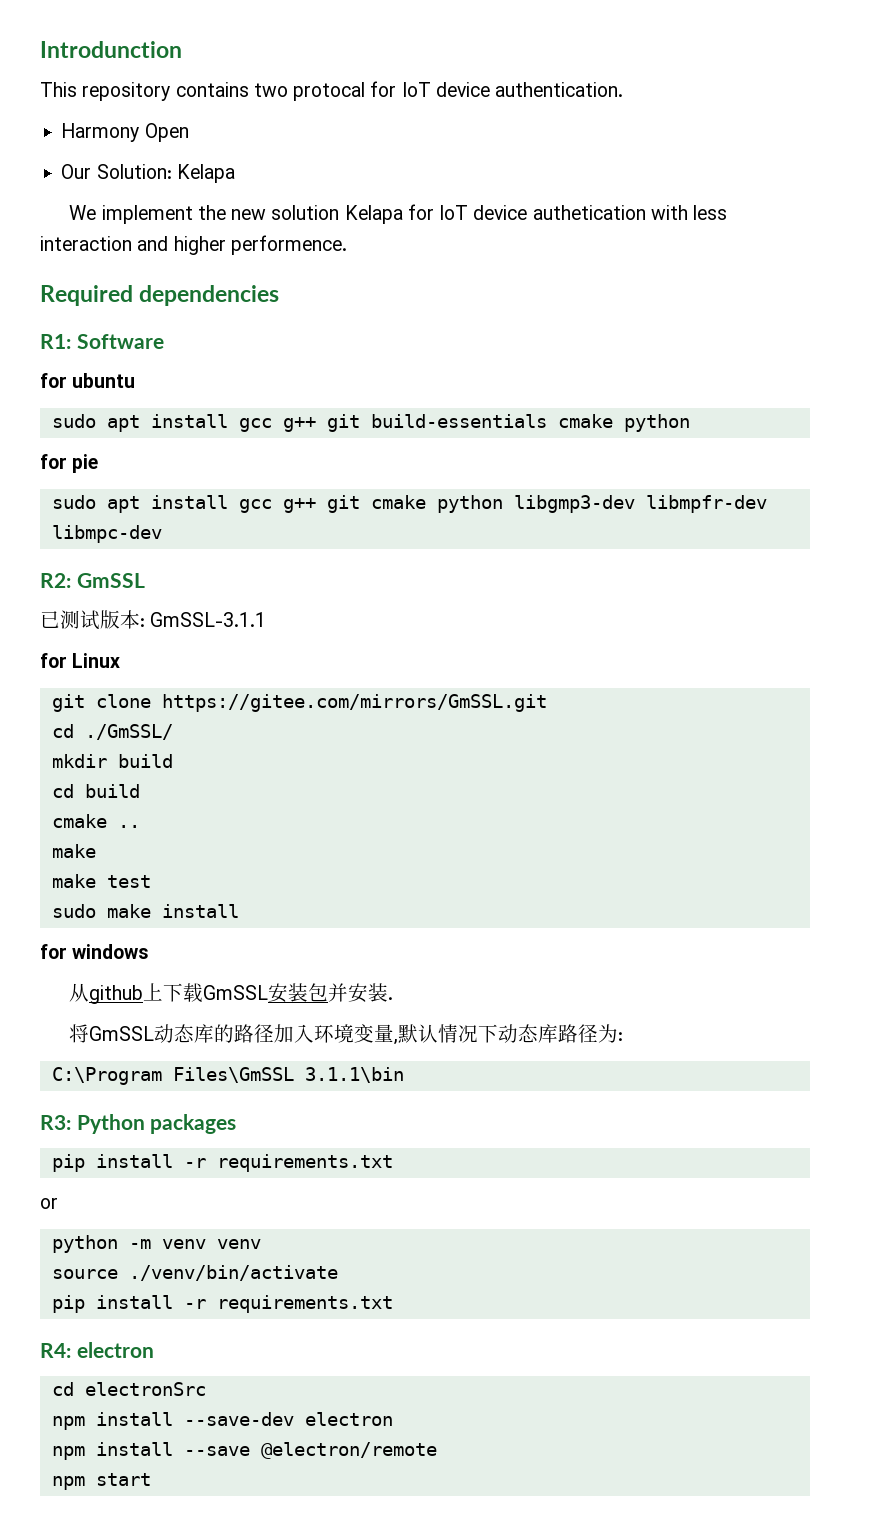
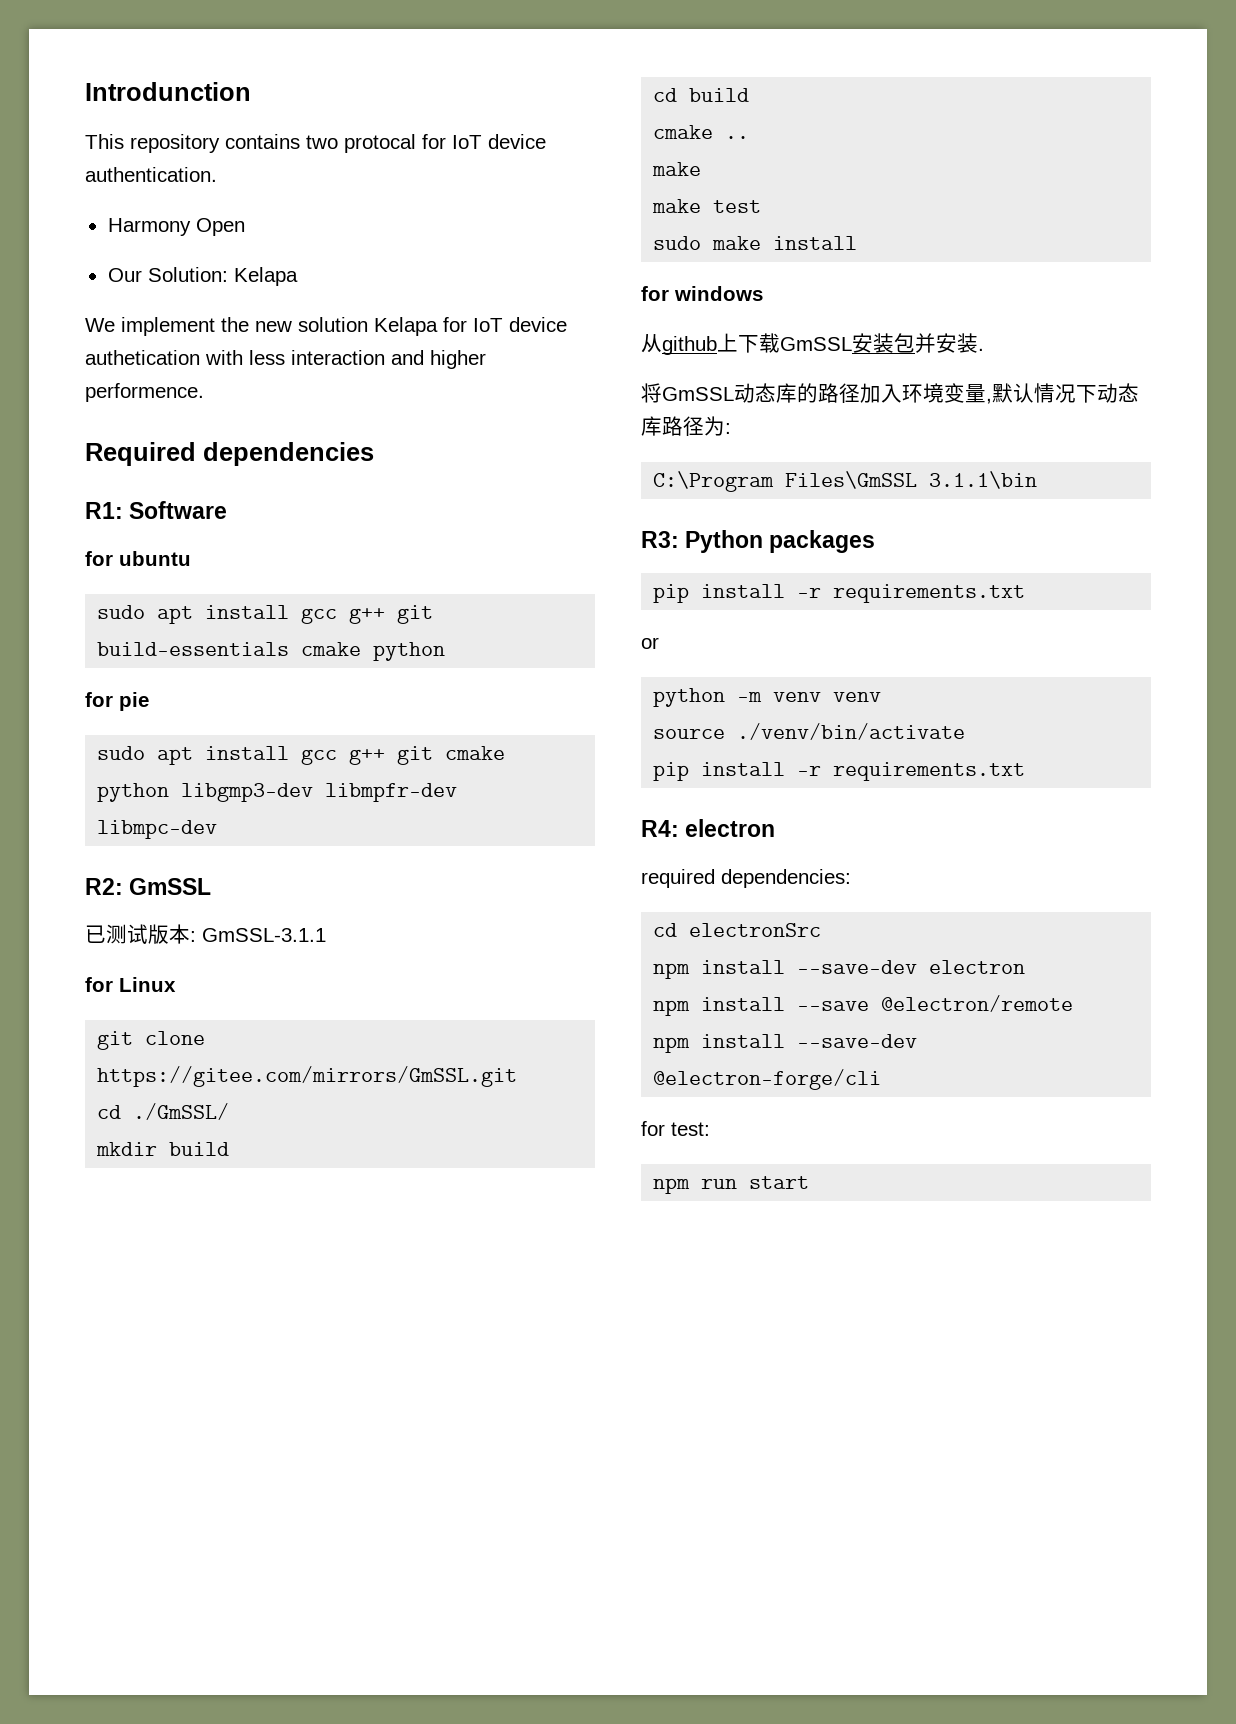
+ required dependencies:
- npm start
+ npm install --save-dev @electron-forge/cli
+ for test:
+ npm run start

